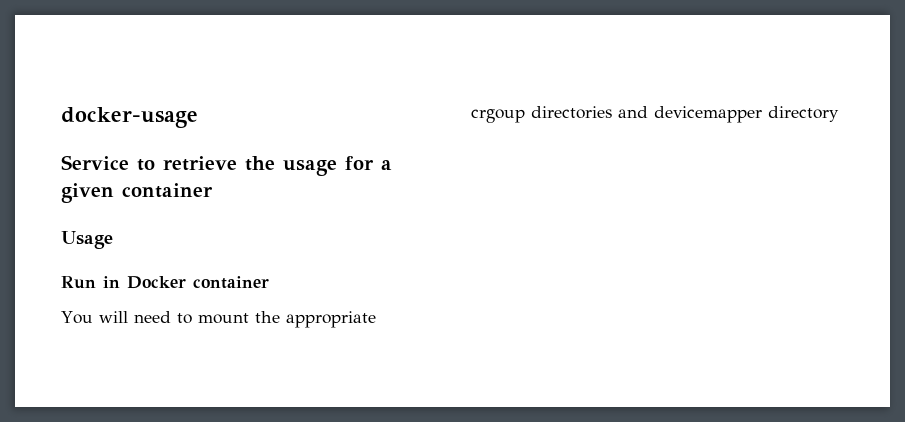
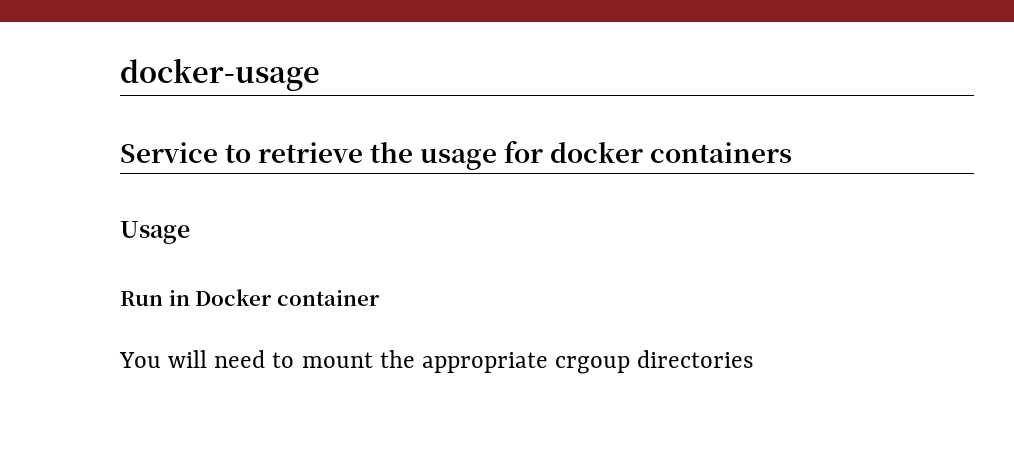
- Service to retrieve the usage for a given container
+ Service to retrieve the usage for docker containers
- You will need to mount the appropriate crgoup directories and devicemapper directory
+ You will need to mount the appropriate crgoup directories

